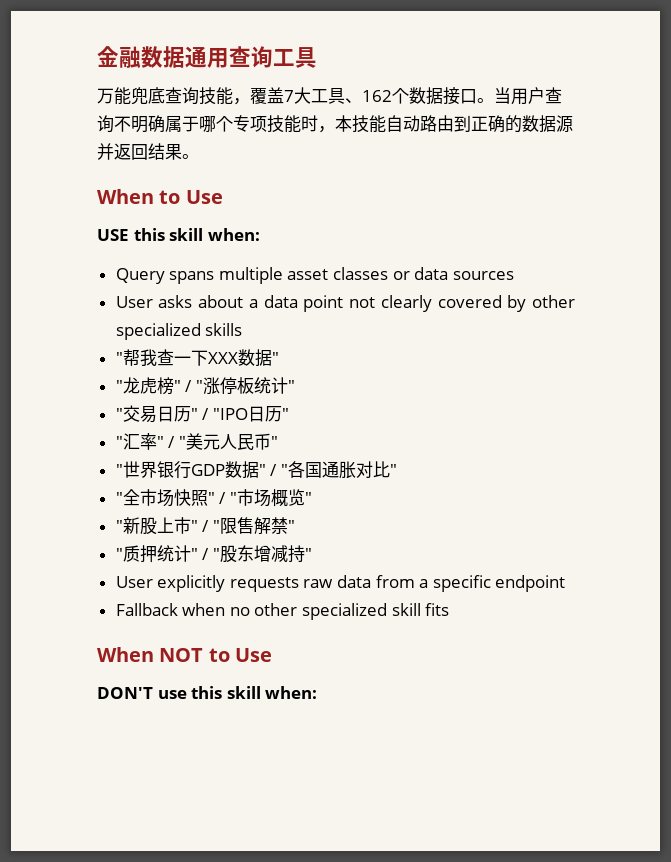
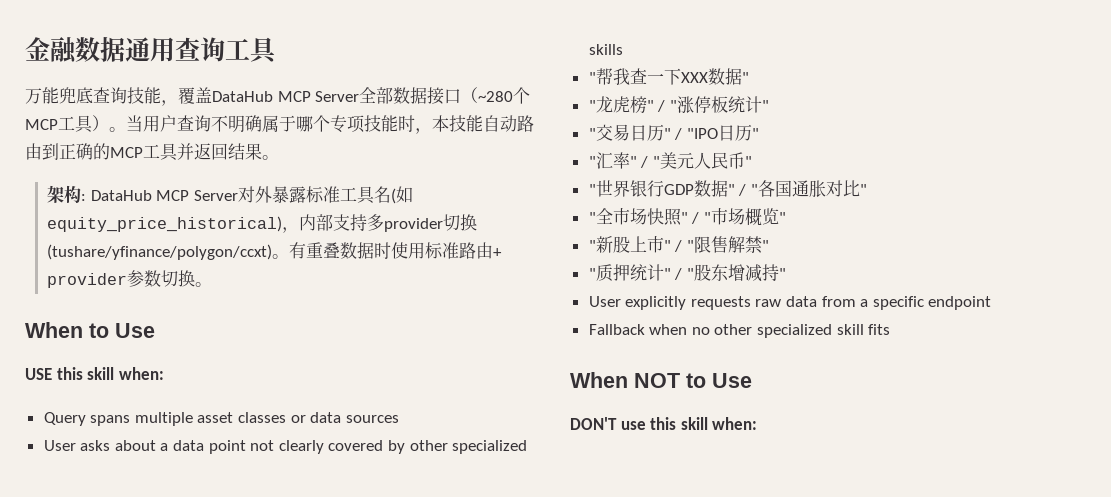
- 万能兜底查询技能，覆盖7大工具、162个数据接口。
+ 万能兜底查询技能，覆盖DataHub MCP Server全部数据接口（~280个MCP工具）。
- 当用户查询不明确属于哪个专项技能时，本技能自动路由到正确的数据源并返回结果。
+ 当用户查询不明确属于哪个专项技能时，本技能自动路由到正确的MCP工具并返回结果。
+ 架构: DataHub MCP Server对外暴露标准工具名(如equity_price_historical)，内部支持多provider切换(tushare/yfinance/polygon/ccxt)。有重叠数据时使用标准路由+ provider参数切换。

